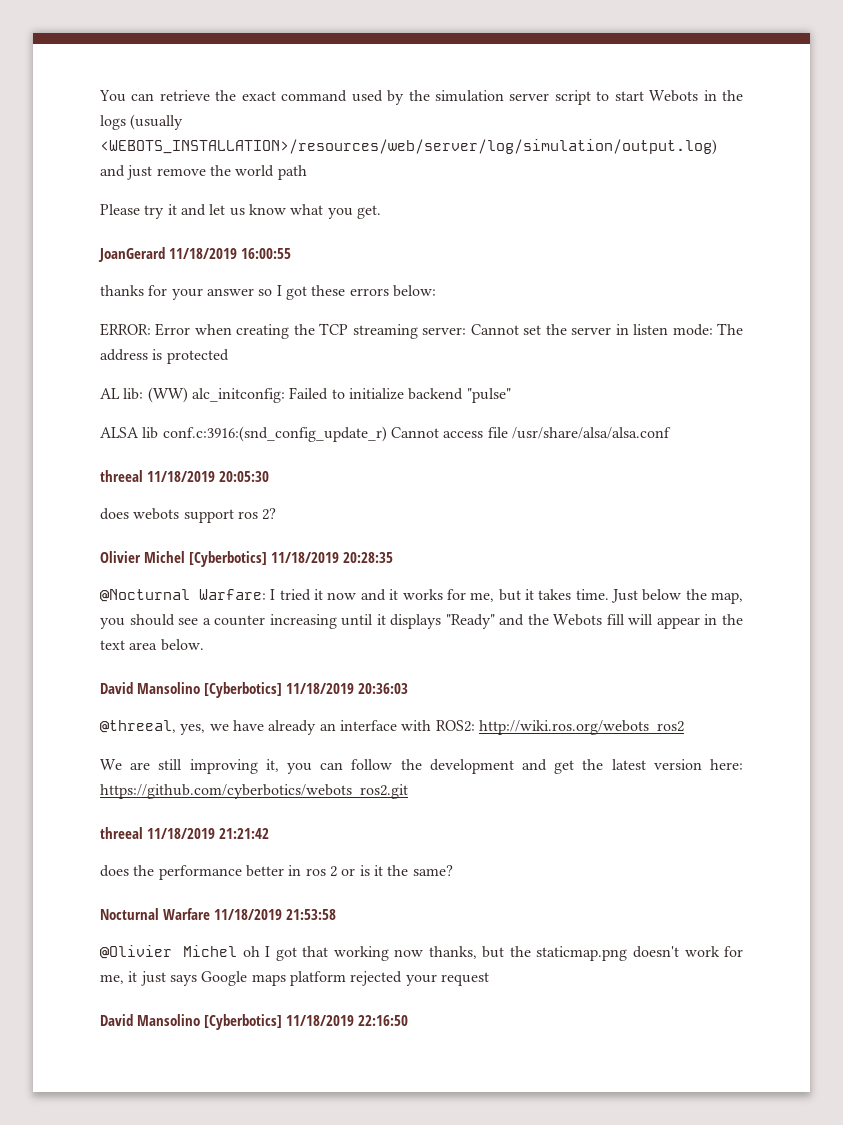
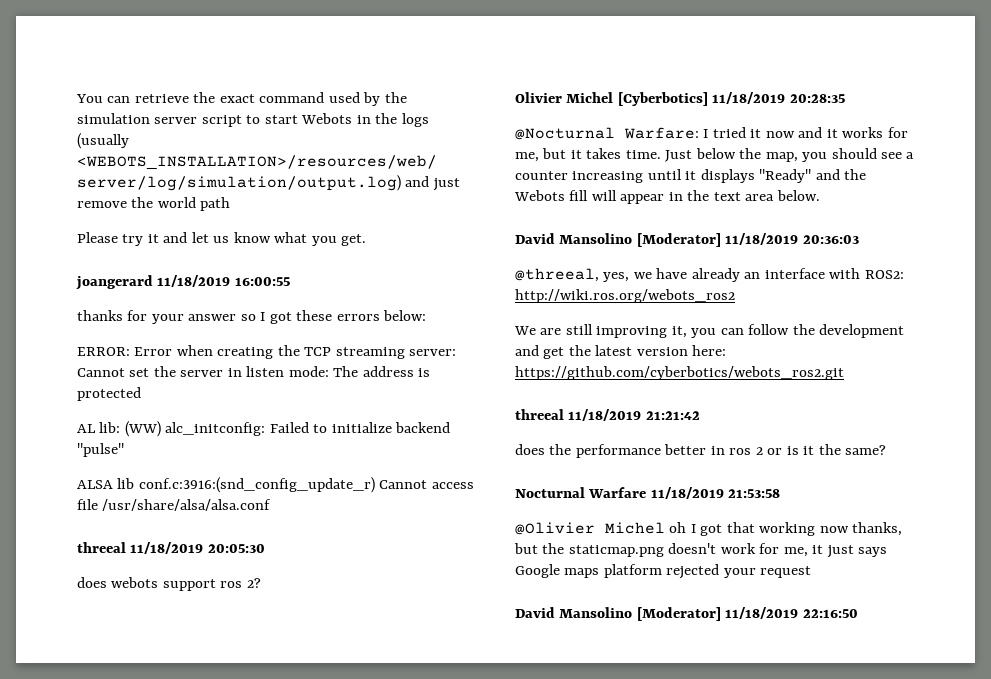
- JoanGerard 11/18/2019 16:00:55
+ joangerard 11/18/2019 16:00:55
- David Mansolino [Cyberbotics] 11/18/2019 20:36:03
+ David Mansolino [Moderator] 11/18/2019 20:36:03
- David Mansolino [Cyberbotics] 11/18/2019 22:16:50
+ David Mansolino [Moderator] 11/18/2019 22:16:50

